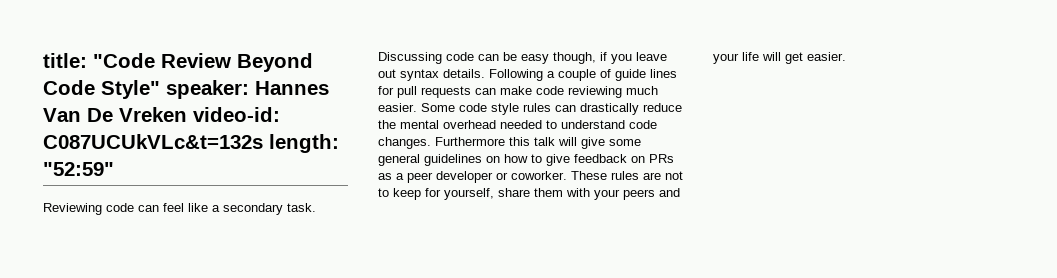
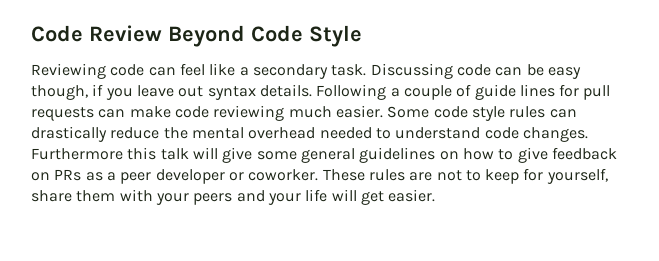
- title: "Code Review Beyond Code Style" speaker: Hannes Van De Vreken video-id: C087UCUkVLc&t=132s length: "52:59"
+ Code Review Beyond Code Style

